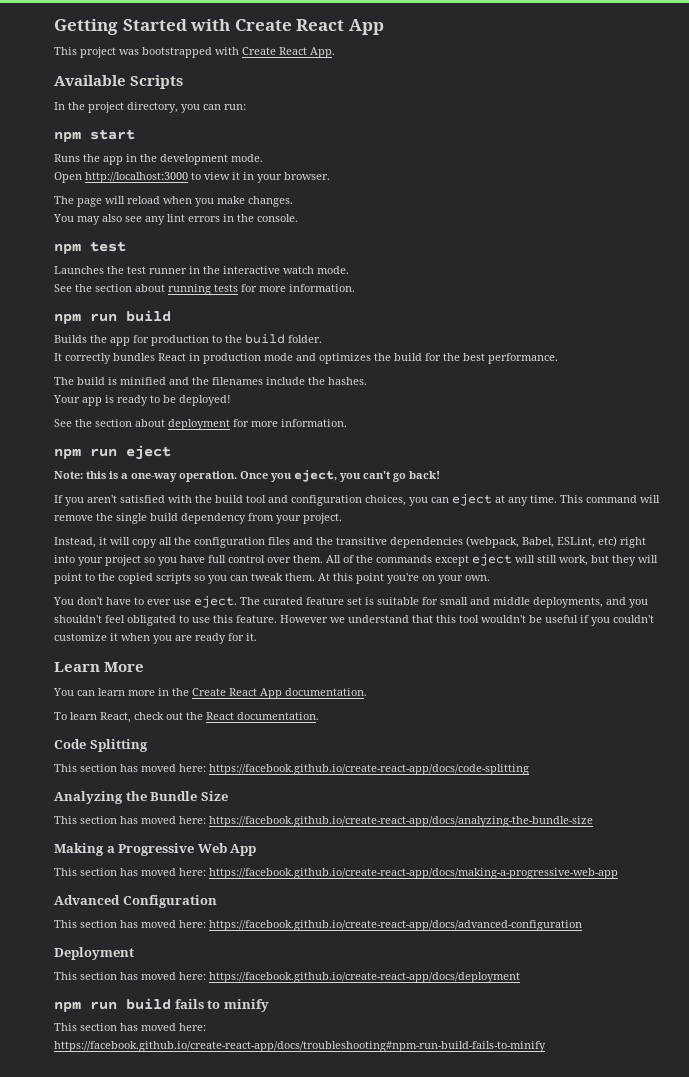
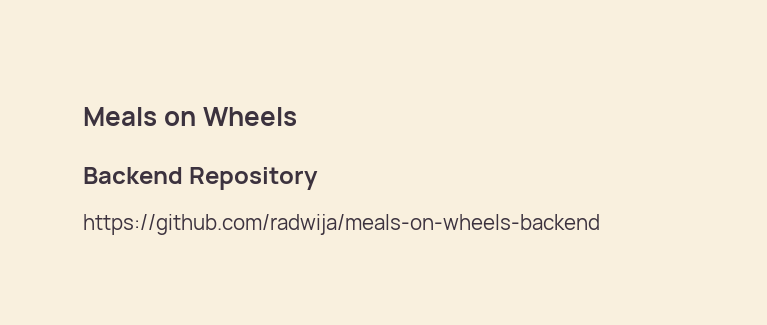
- Getting Started with Create React App
- This project was bootstrapped with Create React App.
- Available Scripts
- In the project directory, you can run:
- npm start
- Runs the app in the development mode.
- Open http://localhost:3000 to view it in your browser.
- The page will reload when you make changes.
- You may also see any lint errors in the console.
- npm test
- Launches the test runner in the interactive watch mode.
- See the section about running tests for more information.
- npm run build
- Builds the app for production to the build folder.
- It correctly bundles React in production mode and optimizes the build for the best performance.
- The build is minified and the filenames include the hashes.
- Your app is ready to be deployed!
- See the section about deployment for more information.
- npm run eject
- Note: this is a one-way operation. Once you eject, you can't go back!
- If you aren't satisfied with the build tool and configuration choices, you can eject at any time. This command will remove the single build dependency from your project.
- Instead, it will copy all the configuration files and the transitive dependencies (webpack, Babel, ESLint, etc) right into your project so you have full control over them. All of the commands except eject will still work, but they will point to the copied scripts so you can tweak them. At this point you're on your own.
- You don't have to ever use eject. The curated feature set is suitable for small and middle deployments, and you shouldn't feel obligated to use this feature. However we understand that this tool wouldn't be useful if you couldn't customize it when you are ready for it.
- Learn More
- You can learn more in the Create React App documentation.
- To learn React, check out the React documentation.
- Code Splitting
- This section has moved here: https://facebook.github.io/create-react-app/docs/code-splitting
- Analyzing the Bundle Size
- This section has moved here: https://facebook.github.io/create-react-app/docs/analyzing-the-bundle-size
- Making a Progressive Web App
- This section has moved here: https://facebook.github.io/create-react-app/docs/making-a-progressive-web-app
- Advanced Configuration
- This section has moved here: https://facebook.github.io/create-react-app/docs/advanced-configuration
- Deployment
- This section has moved here: https://facebook.github.io/create-react-app/docs/deployment
- npm run build fails to minify
- This section has moved here: https://facebook.github.io/create-react-app/docs/troubleshooting#npm-run-build-fails-to-minify
+ Meals on Wheels
+ Backend Repository
+ https://github.com/radwija/meals-on-wheels-backend

